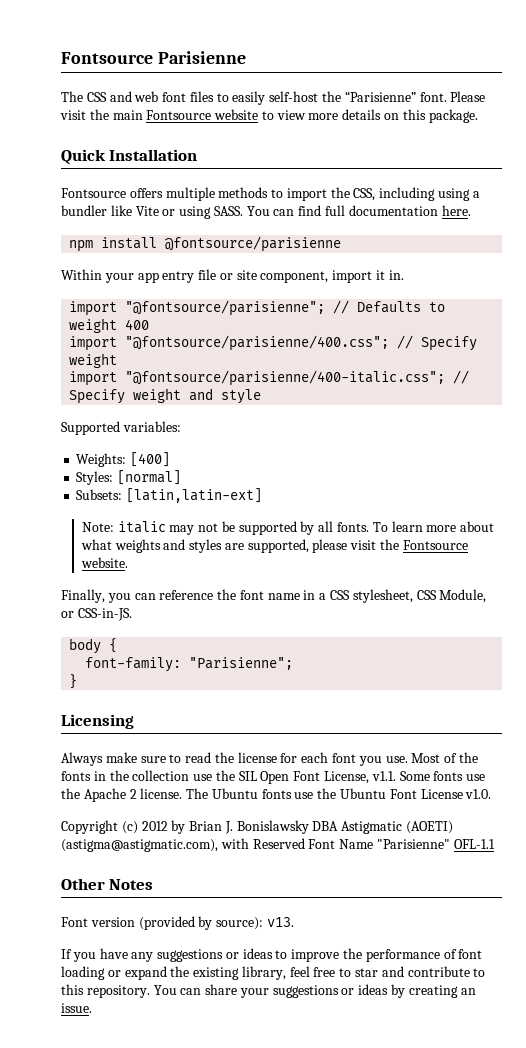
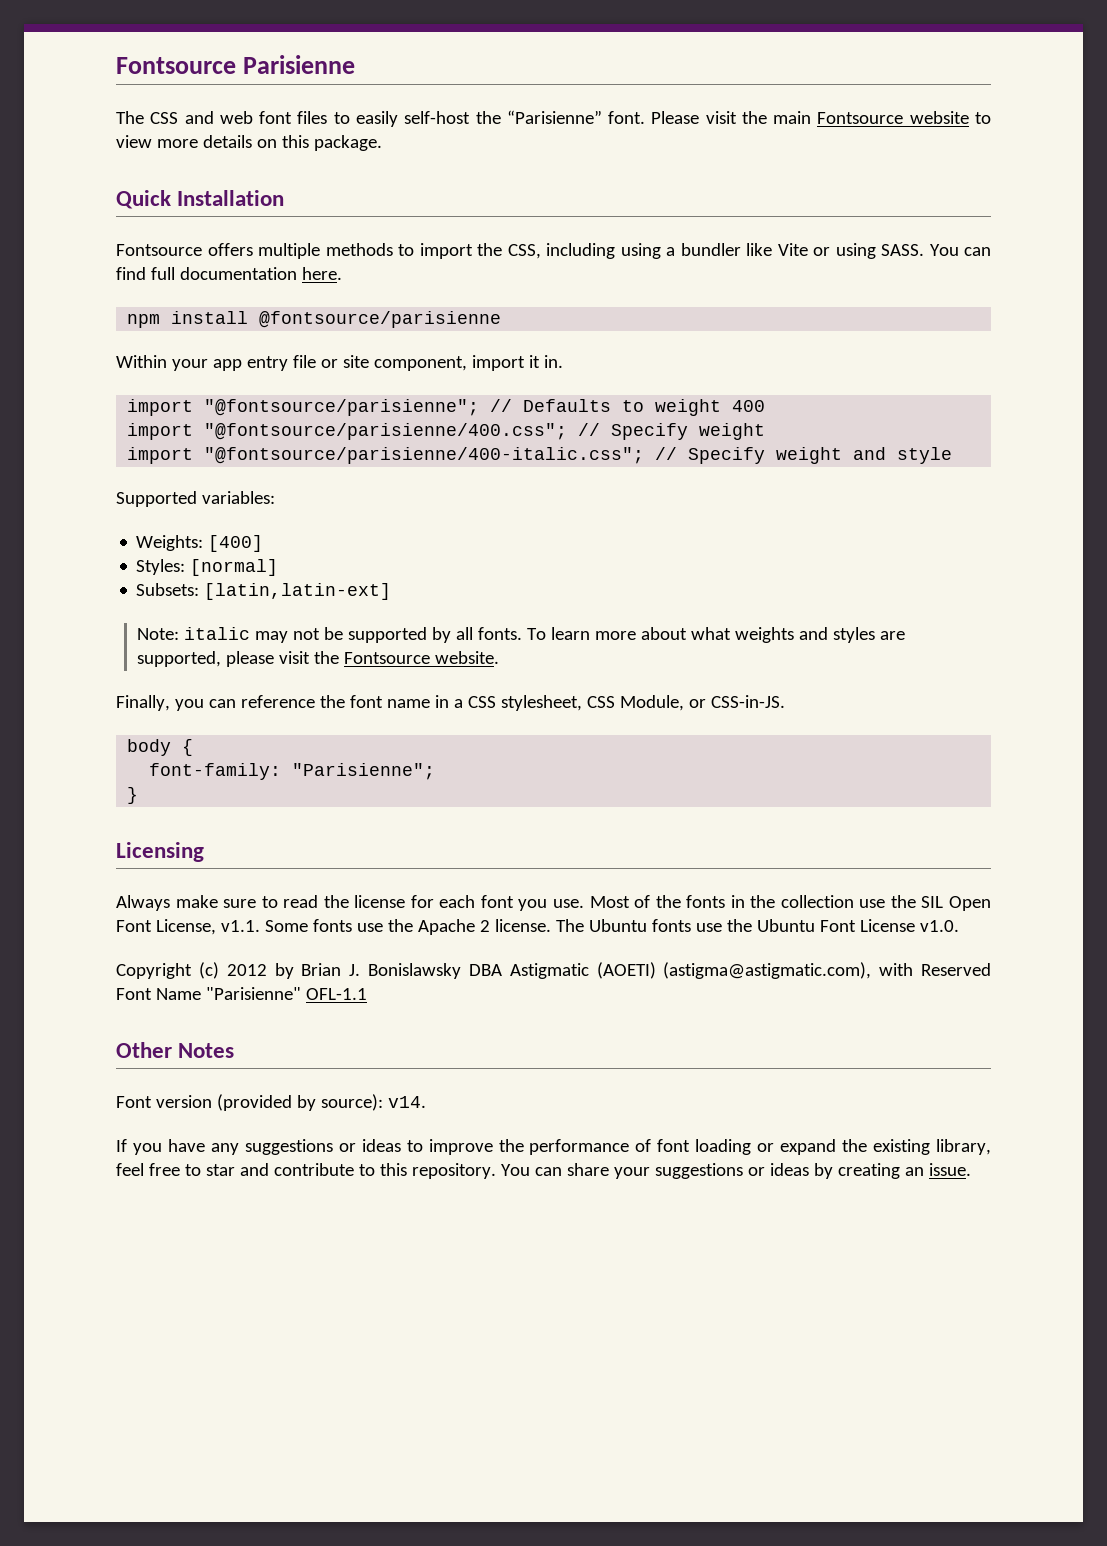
- Font version (provided by source): v13.
+ Font version (provided by source): v14.

